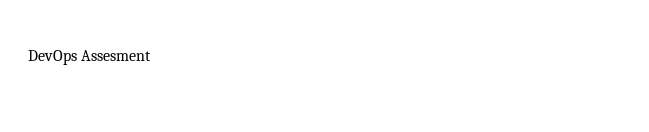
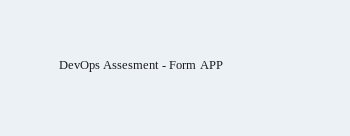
- DevOps Assesment
+ DevOps Assesment - Form APP

